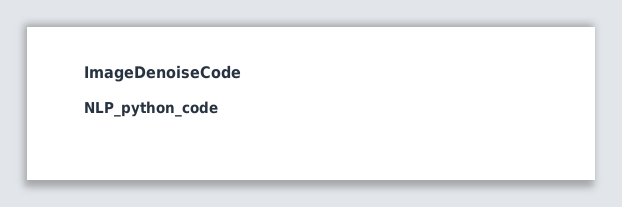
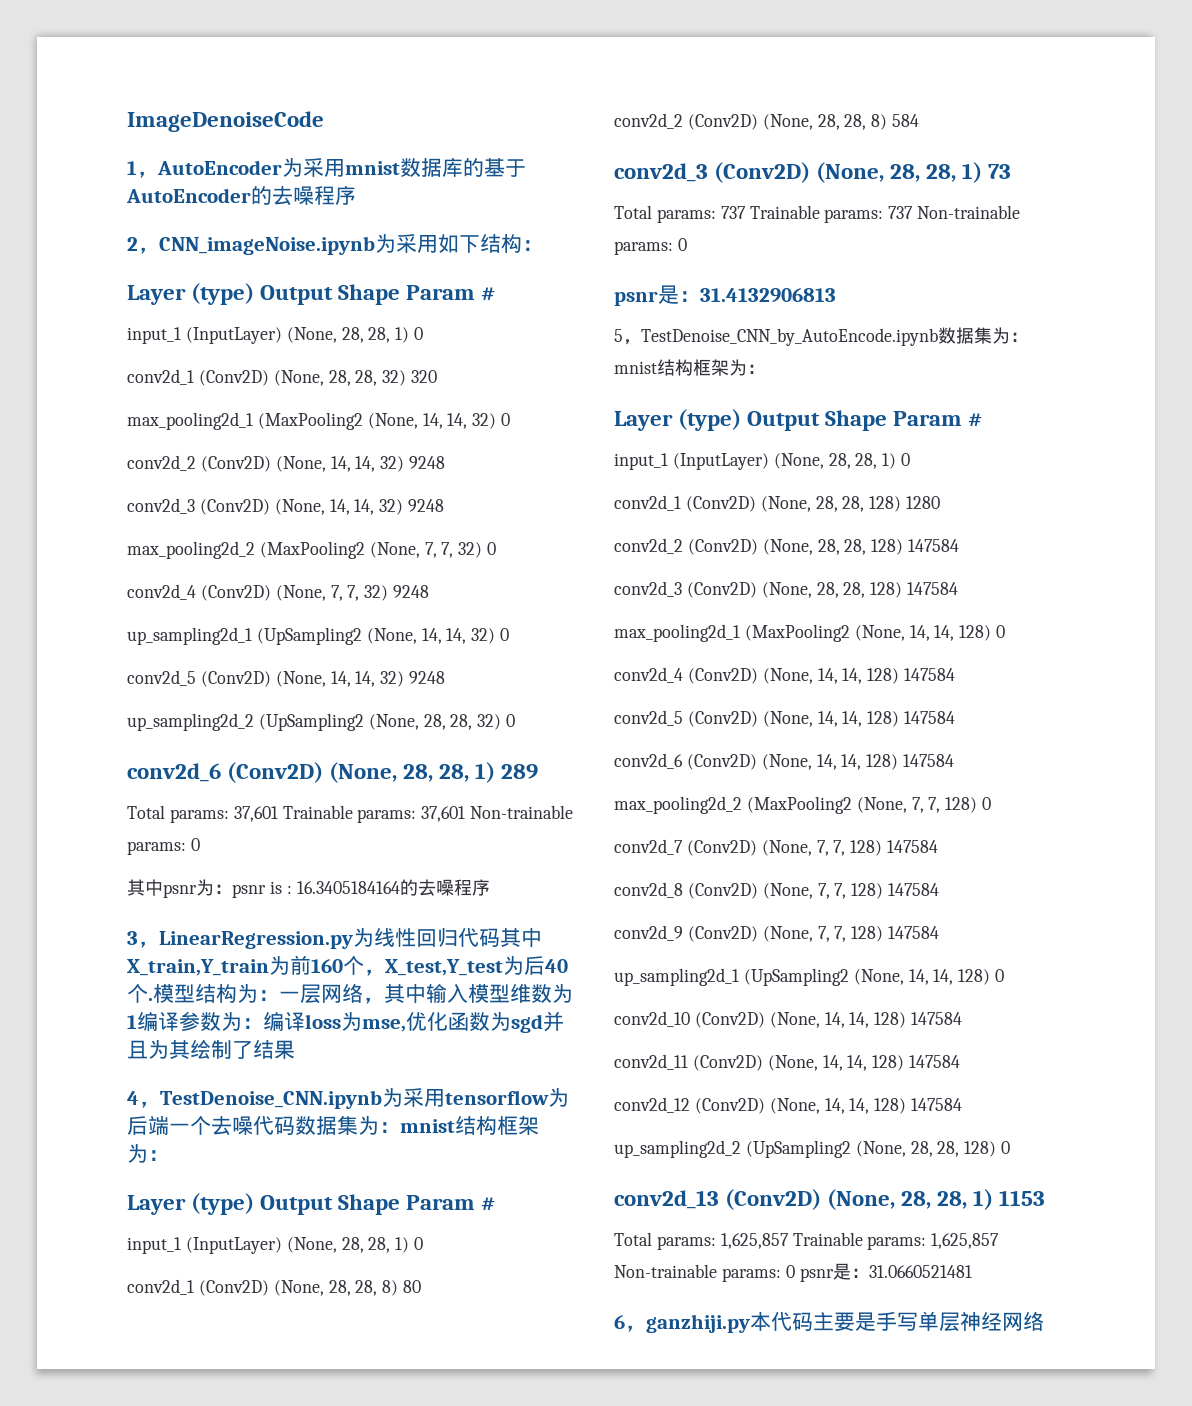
- NLP_python_code
+ 1，AutoEncoder为采用mnist数据库的基于AutoEncoder的去噪程序
+ 2，CNN_imageNoise.ipynb为采用如下结构：
+ Layer (type) Output Shape Param #
+ input_1 (InputLayer) (None, 28, 28, 1) 0
+ conv2d_1 (Conv2D) (None, 28, 28, 32) 320
+ max_pooling2d_1 (MaxPooling2 (None, 14, 14, 32) 0
+ conv2d_2 (Conv2D) (None, 14, 14, 32) 9248
+ conv2d_3 (Conv2D) (None, 14, 14, 32) 9248
+ max_pooling2d_2 (MaxPooling2 (None, 7, 7, 32) 0
+ conv2d_4 (Conv2D) (None, 7, 7, 32) 9248
+ up_sampling2d_1 (UpSampling2 (None, 14, 14, 32) 0
+ conv2d_5 (Conv2D) (None, 14, 14, 32) 9248
+ up_sampling2d_2 (UpSampling2 (None, 28, 28, 32) 0
+ conv2d_6 (Conv2D) (None, 28, 28, 1) 289
+ Total params: 37,601 Trainable params: 37,601 Non-trainable params: 0
+ 其中psnr为：psnr is : 16.3405184164的去噪程序
+ 3，LinearRegression.py为线性回归代码其中X_train,Y_train为前160个，X_test,Y_test为后40个.模型结构为：一层网络，其中输入模型维数为1编译参数为：编译loss为mse,优化函数为sgd并且为其绘制了结果
+ 4，TestDenoise_CNN.ipynb为采用tensorflow为后端一个去噪代码数据集为：mnist结构框架为：
+ Layer (type) Output Shape Param #
+ input_1 (InputLayer) (None, 28, 28, 1) 0
+ conv2d_1 (Conv2D) (None, 28, 28, 8) 80
+ conv2d_2 (Conv2D) (None, 28, 28, 8) 584
+ conv2d_3 (Conv2D) (None, 28, 28, 1) 73
+ Total params: 737 Trainable params: 737 Non-trainable params: 0
+ psnr是：31.4132906813
+ 5，TestDenoise_CNN_by_AutoEncode.ipynb数据集为：mnist结构框架为：
+ Layer (type) Output Shape Param #
+ input_1 (InputLayer) (None, 28, 28, 1) 0
+ conv2d_1 (Conv2D) (None, 28, 28, 128) 1280
+ conv2d_2 (Conv2D) (None, 28, 28, 128) 147584
+ conv2d_3 (Conv2D) (None, 28, 28, 128) 147584
+ max_pooling2d_1 (MaxPooling2 (None, 14, 14, 128) 0
+ conv2d_4 (Conv2D) (None, 14, 14, 128) 147584
+ conv2d_5 (Conv2D) (None, 14, 14, 128) 147584
+ conv2d_6 (Conv2D) (None, 14, 14, 128) 147584
+ max_pooling2d_2 (MaxPooling2 (None, 7, 7, 128) 0
+ conv2d_7 (Conv2D) (None, 7, 7, 128) 147584
+ conv2d_8 (Conv2D) (None, 7, 7, 128) 147584
+ conv2d_9 (Conv2D) (None, 7, 7, 128) 147584
+ up_sampling2d_1 (UpSampling2 (None, 14, 14, 128) 0
+ conv2d_10 (Conv2D) (None, 14, 14, 128) 147584
+ conv2d_11 (Conv2D) (None, 14, 14, 128) 147584
+ conv2d_12 (Conv2D) (None, 14, 14, 128) 147584
+ up_sampling2d_2 (UpSampling2 (None, 28, 28, 128) 0
+ conv2d_13 (Conv2D) (None, 28, 28, 1) 1153
+ Total params: 1,625,857 Trainable params: 1,625,857 Non-trainable params: 0 psnr是：31.0660521481
+ 6，ganzhiji.py本代码主要是手写单层神经网络

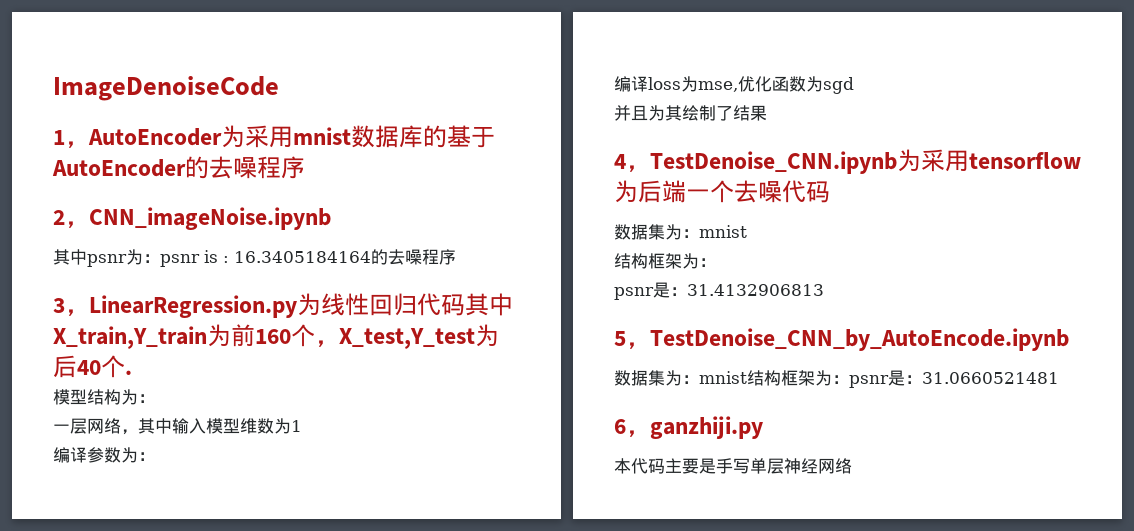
- 2，CNN_imageNoise.ipynb为采用如下结构：
- Layer (type) Output Shape Param #
- input_1 (InputLayer) (None, 28, 28, 1) 0
- conv2d_1 (Conv2D) (None, 28, 28, 32) 320
- max_pooling2d_1 (MaxPooling2 (None, 14, 14, 32) 0
- conv2d_2 (Conv2D) (None, 14, 14, 32) 9248
- conv2d_3 (Conv2D) (None, 14, 14, 32) 9248
- max_pooling2d_2 (MaxPooling2 (None, 7, 7, 32) 0
- conv2d_4 (Conv2D) (None, 7, 7, 32) 9248
- up_sampling2d_1 (UpSampling2 (None, 14, 14, 32) 0
- conv2d_5 (Conv2D) (None, 14, 14, 32) 9248
- up_sampling2d_2 (UpSampling2 (None, 28, 28, 32) 0
- conv2d_6 (Conv2D) (None, 28, 28, 1) 289
- Total params: 37,601 Trainable params: 37,601 Non-trainable params: 0
+ 2，CNN_imageNoise.ipynb
- 3，LinearRegression.py为线性回归代码其中X_train,Y_train为前160个，X_test,Y_test为后40个.模型结构为：一层网络，其中输入模型维数为1编译参数为：编译loss为mse,优化函数为sgd并且为其绘制了结果
+ 3，LinearRegression.py为线性回归代码其中X_train,Y_train为前160个，X_test,Y_test为后40个.
+ 模型结构为：
+ 一层网络，其中输入模型维数为1
+ 编译参数为：
+ 编译loss为mse,优化函数为sgd
+ 并且为其绘制了结果
- 4，TestDenoise_CNN.ipynb为采用tensorflow为后端一个去噪代码数据集为：mnist结构框架为：
- Layer (type) Output Shape Param #
- input_1 (InputLayer) (None, 28, 28, 1) 0
- conv2d_1 (Conv2D) (None, 28, 28, 8) 80
- conv2d_2 (Conv2D) (None, 28, 28, 8) 584
- conv2d_3 (Conv2D) (None, 28, 28, 1) 73
- Total params: 737 Trainable params: 737 Non-trainable params: 0
+ 4，TestDenoise_CNN.ipynb为采用tensorflow为后端一个去噪代码
+ 数据集为：mnist
+ 结构框架为：
  psnr是：31.4132906813
- 5，TestDenoise_CNN_by_AutoEncode.ipynb数据集为：mnist结构框架为：
- Layer (type) Output Shape Param #
- input_1 (InputLayer) (None, 28, 28, 1) 0
- conv2d_1 (Conv2D) (None, 28, 28, 128) 1280
- conv2d_2 (Conv2D) (None, 28, 28, 128) 147584
- conv2d_3 (Conv2D) (None, 28, 28, 128) 147584
- max_pooling2d_1 (MaxPooling2 (None, 14, 14, 128) 0
- conv2d_4 (Conv2D) (None, 14, 14, 128) 147584
- conv2d_5 (Conv2D) (None, 14, 14, 128) 147584
- conv2d_6 (Conv2D) (None, 14, 14, 128) 147584
- max_pooling2d_2 (MaxPooling2 (None, 7, 7, 128) 0
- conv2d_7 (Conv2D) (None, 7, 7, 128) 147584
- conv2d_8 (Conv2D) (None, 7, 7, 128) 147584
- conv2d_9 (Conv2D) (None, 7, 7, 128) 147584
- up_sampling2d_1 (UpSampling2 (None, 14, 14, 128) 0
- conv2d_10 (Conv2D) (None, 14, 14, 128) 147584
- conv2d_11 (Conv2D) (None, 14, 14, 128) 147584
- conv2d_12 (Conv2D) (None, 14, 14, 128) 147584
- up_sampling2d_2 (UpSampling2 (None, 28, 28, 128) 0
- conv2d_13 (Conv2D) (None, 28, 28, 1) 1153
- Total params: 1,625,857 Trainable params: 1,625,857 Non-trainable params: 0 psnr是：31.0660521481
+ 5，TestDenoise_CNN_by_AutoEncode.ipynb
+ 数据集为：mnist结构框架为：psnr是：31.0660521481
- 6，ganzhiji.py本代码主要是手写单层神经网络
+ 6，ganzhiji.py
+ 本代码主要是手写单层神经网络

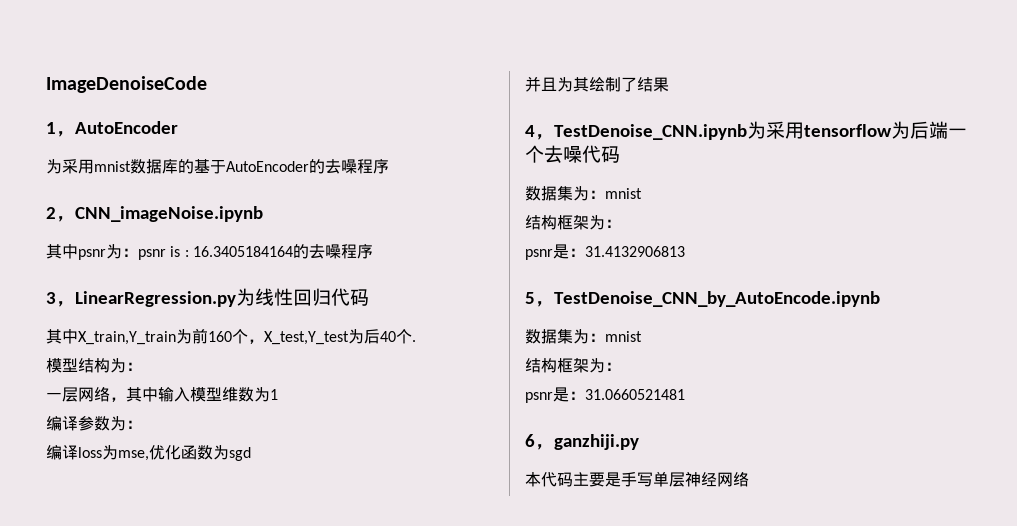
- 1，AutoEncoder为采用mnist数据库的基于AutoEncoder的去噪程序
+ 1，AutoEncoder
+ 为采用mnist数据库的基于AutoEncoder的去噪程序
- 3，LinearRegression.py为线性回归代码其中X_train,Y_train为前160个，X_test,Y_test为后40个.
+ 3，LinearRegression.py为线性回归代码
+ 其中X_train,Y_train为前160个，X_test,Y_test为后40个.
  5，TestDenoise_CNN_by_AutoEncode.ipynb
- 数据集为：mnist结构框架为：psnr是：31.0660521481
+ 数据集为：mnist
+ 结构框架为：
+ psnr是：31.0660521481

